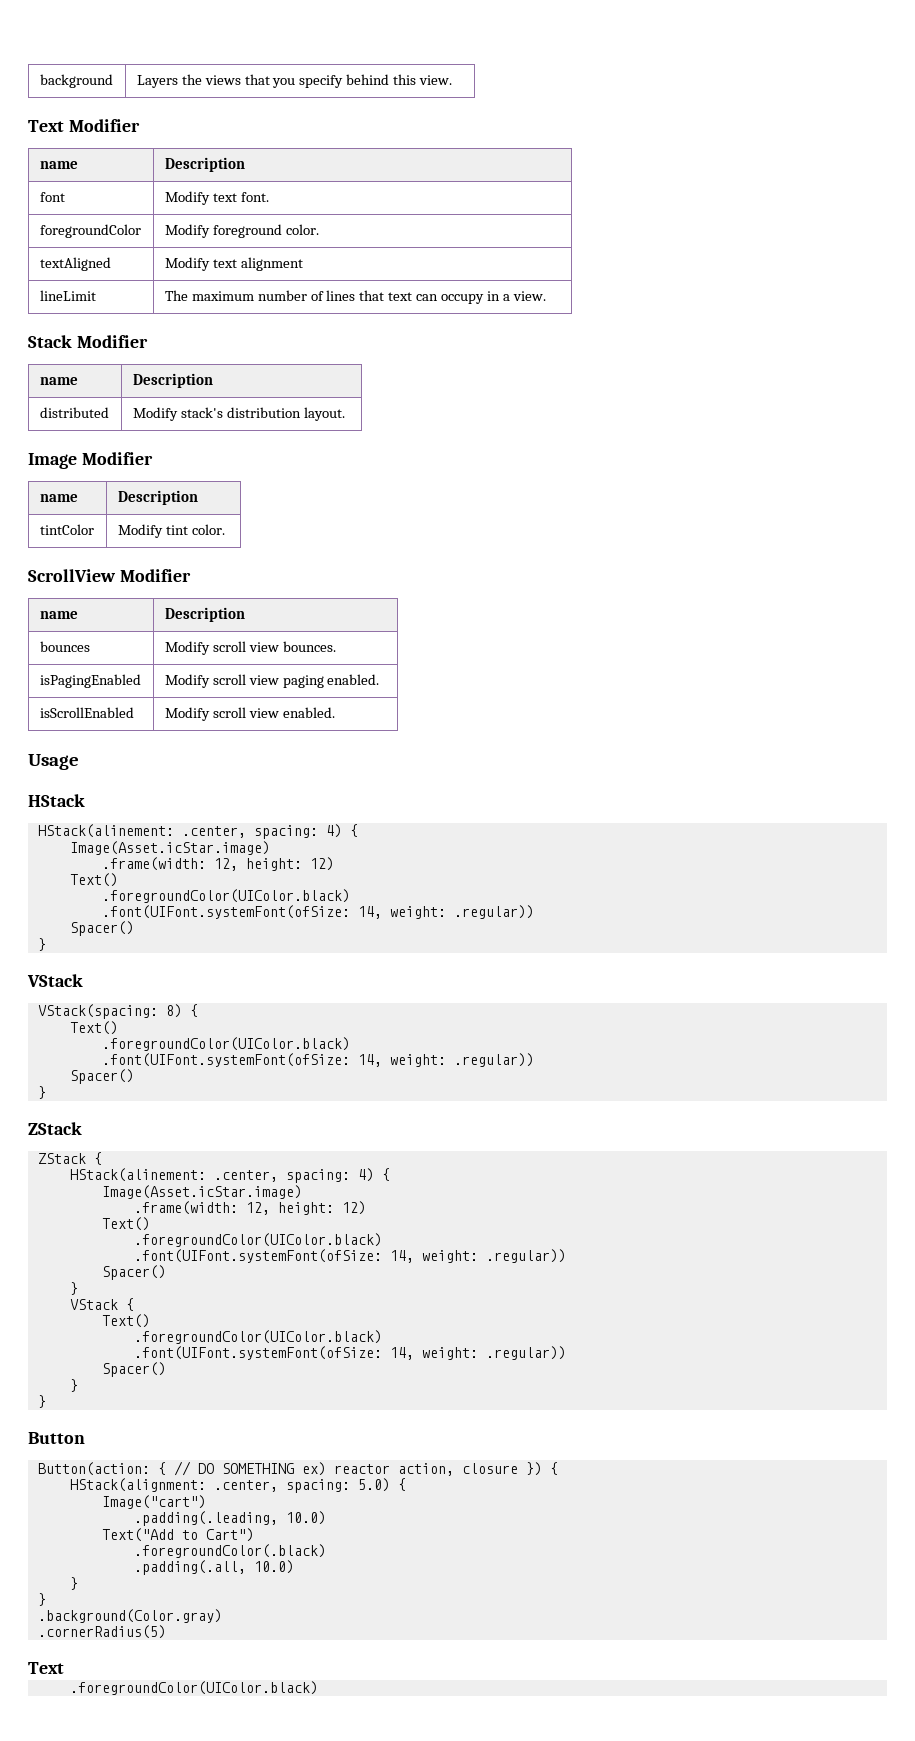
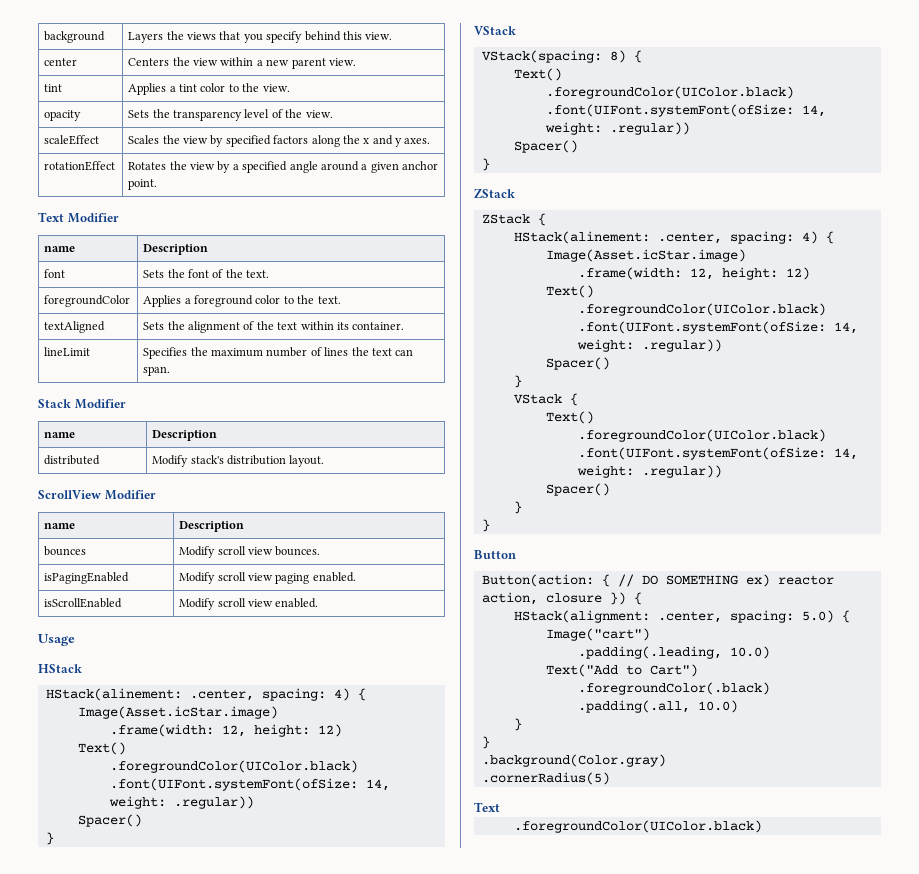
+ center | Centers the view within a new parent view.
+ tint | Applies a tint color to the view.
+ opacity | Sets the transparency level of the view.
+ scaleEffect | Scales the view by specified factors along the x and y axes.
+ rotationEffect | Rotates the view by a specified angle around a given anchor point.
- font | Modify text font.
- foregroundColor | Modify foreground color.
- textAligned | Modify text alignment
+ font | Sets the font of the text.
+ foregroundColor | Applies a foreground color to the text.
+ textAligned | Sets the alignment of the text within its container.
- lineLimit | The maximum number of lines that text can occupy in a view.
+ lineLimit | Specifies the maximum number of lines the text can span.
- Image Modifier
- name | Description
- tintColor | Modify tint color.

